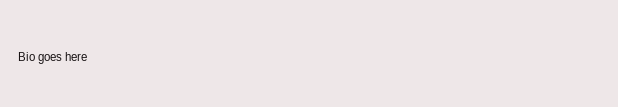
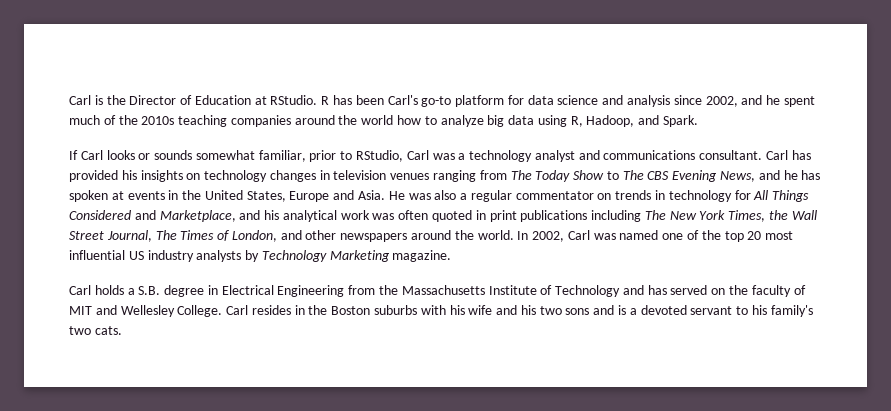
- Bio goes here
+ Carl is the Director of Education at RStudio. R has been Carl's go-to platform for data science and analysis since 2002, and he spent much of the 2010s teaching companies around the world how to analyze big data using R, Hadoop, and Spark.
+ If Carl looks or sounds somewhat familiar, prior to RStudio, Carl was a technology analyst and communications consultant. Carl has provided his insights on technology changes in television venues ranging from The Today Show to The CBS Evening News, and he has spoken at events in the United States, Europe and Asia. He was also a regular commentator on trends in technology for All Things Considered and Marketplace, and his analytical work was often quoted in print publications including The New York Times, the Wall Street Journal, The Times of London, and other newspapers around the world. In 2002, Carl was named one of the top 20 most influential US industry analysts by Technology Marketing magazine.
+ Carl holds a S.B. degree in Electrical Engineering from the Massachusetts Institute of Technology and has served on the faculty of MIT and Wellesley College. Carl resides in the Boston suburbs with his wife and his two sons and is a devoted servant to his family's two cats.

